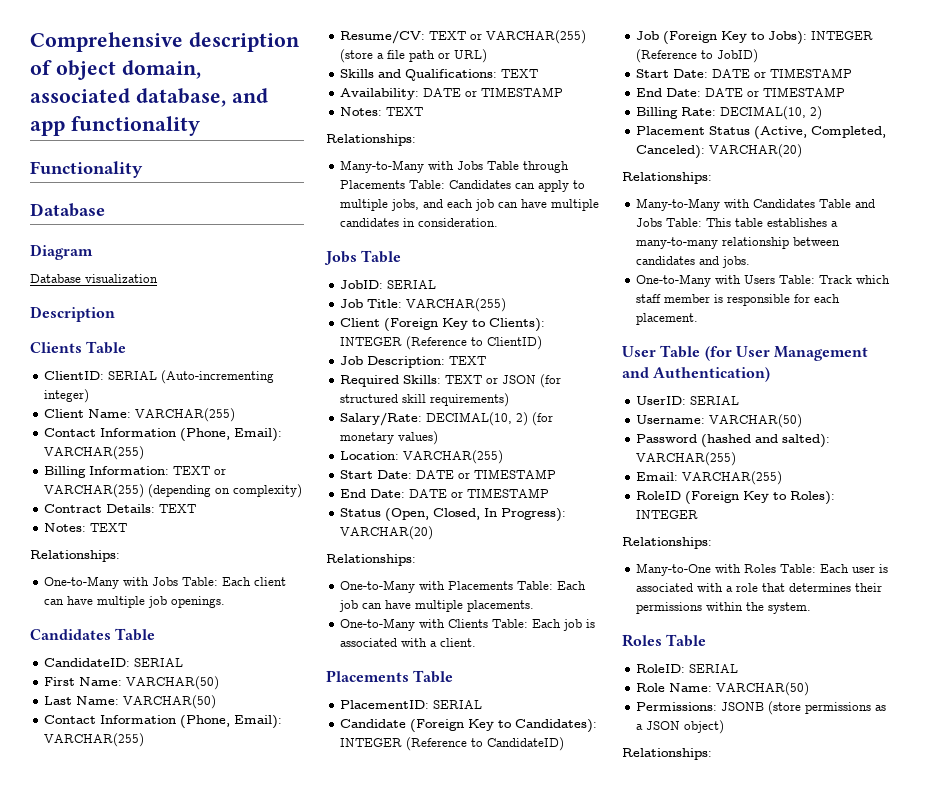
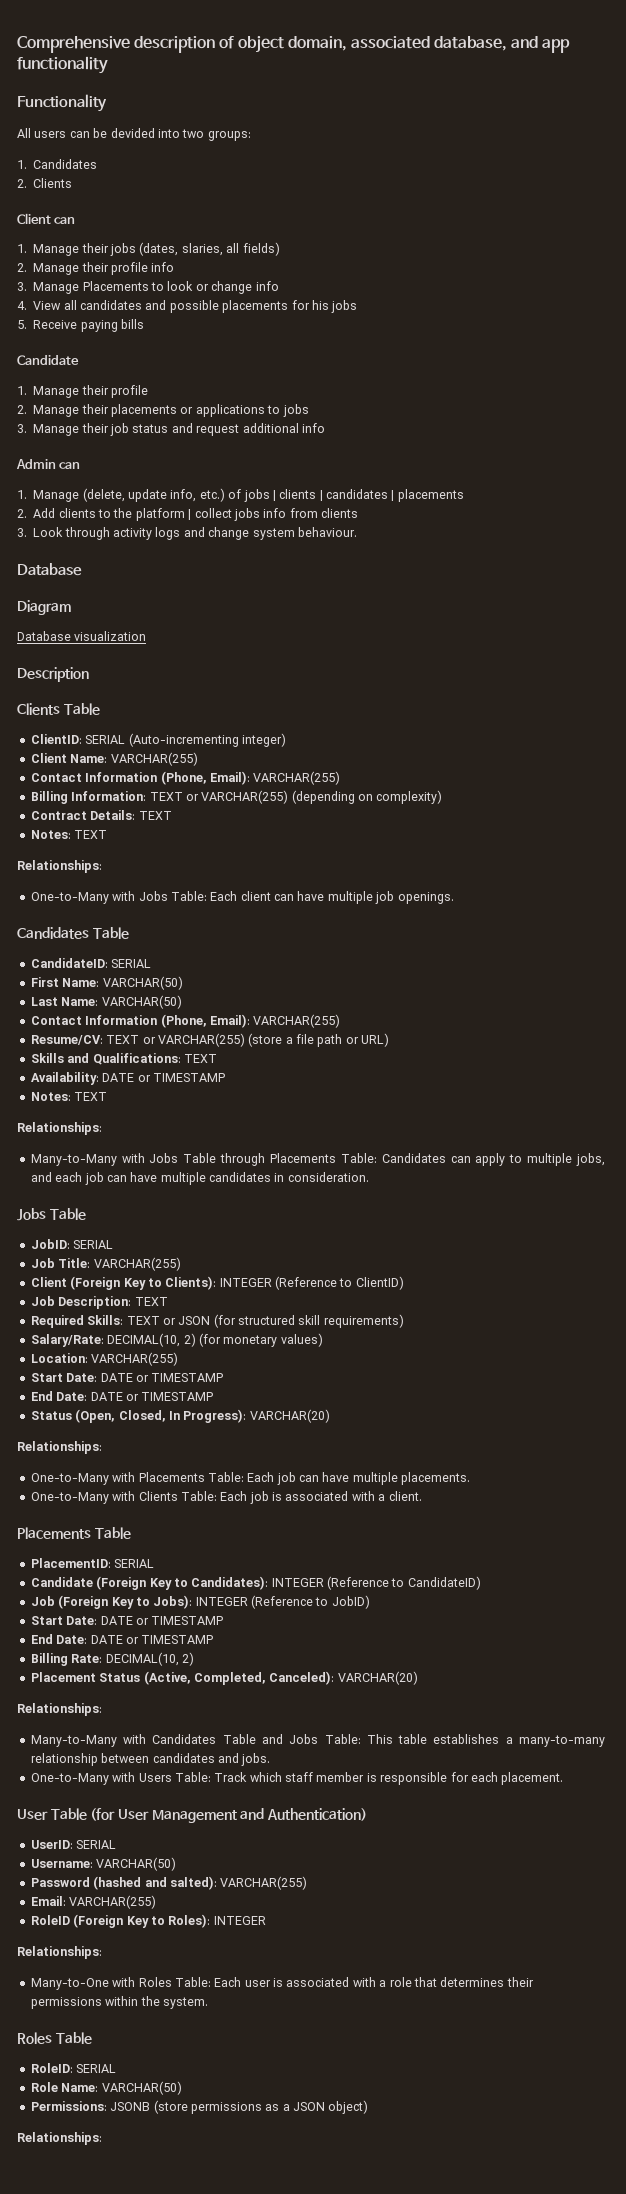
+ All users can be devided into two groups:
+ 1. Candidates
+ 2. Clients
+ Client can
+ 1. Manage their jobs (dates, slaries, all fields)
+ 2. Manage their profile info
+ 3. Manage Placements to look or change info
+ 4. View all candidates and possible placements for his jobs
+ 5. Receive paying bills
+ Candidate
+ 1. Manage their profile
+ 2. Manage their placements or applications to jobs
+ 3. Manage their job status and request additional info
+ Admin can
+ 1. Manage (delete, update info, etc.) of jobs | clients | candidates | placements
+ 2. Add clients to the platform | collect jobs info from clients
+ 3. Look through activity logs and change system behaviour.

